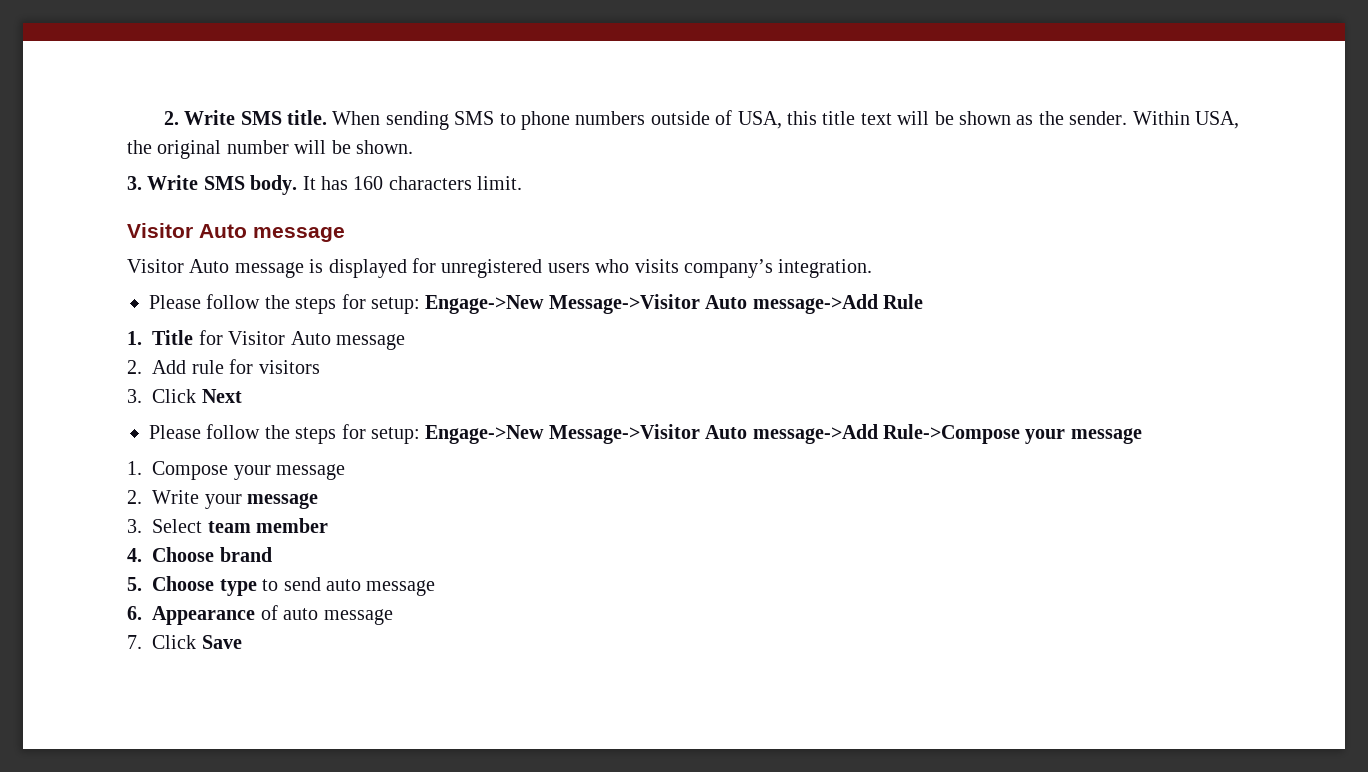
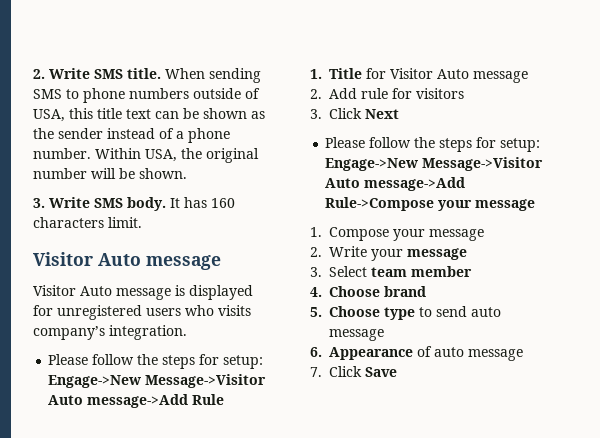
- When sending SMS to phone numbers outside of USA, this title text will be shown as the sender.
+ When sending SMS to phone numbers outside of USA, this title text can be shown as the sender instead of a phone number.

